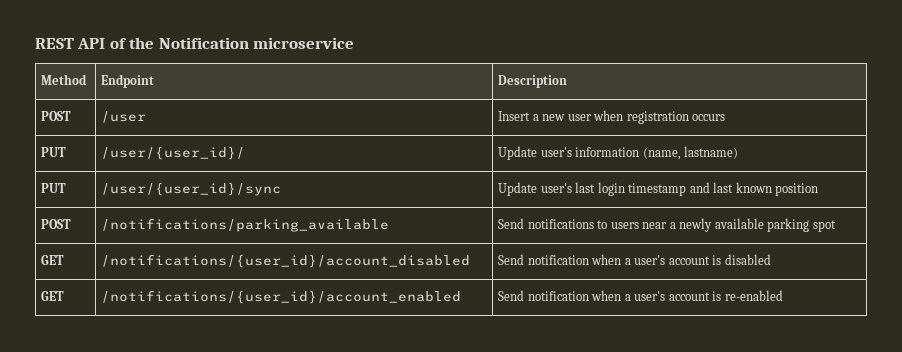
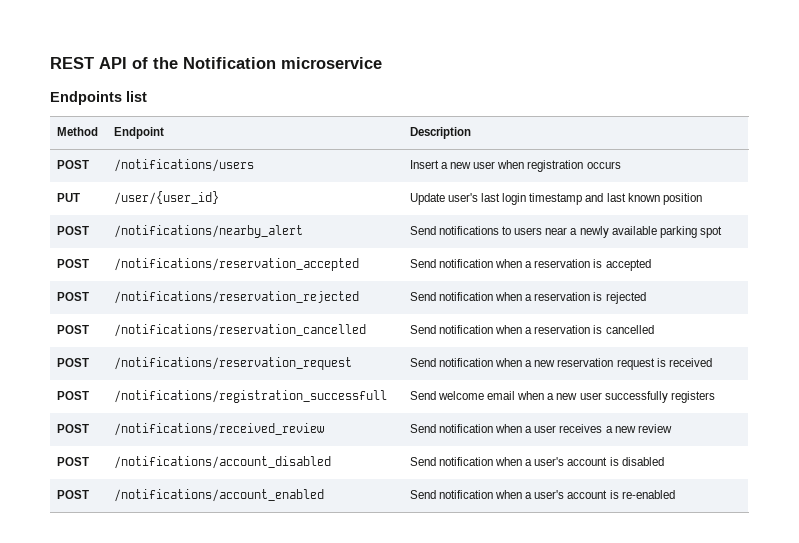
+ Endpoints list
- POST | /user | Insert a new user when registration occurs
+ POST | /notifications/users | Insert a new user when registration occurs
- PUT | /user/{user_id}/ | Update user's information (name, lastname)
- PUT | /user/{user_id}/sync | Update user's last login timestamp and last known position
+ PUT | /user/{user_id} | Update user's last login timestamp and last known position
- POST | /notifications/parking_available | Send notifications to users near a newly available parking spot
+ POST | /notifications/nearby_alert | Send notifications to users near a newly available parking spot
- GET | /notifications/{user_id}/account_disabled | Send notification when a user's account is disabled
+ POST | /notifications/reservation_accepted | Send notification when a reservation is accepted
+ POST | /notifications/reservation_rejected | Send notification when a reservation is rejected
+ POST | /notifications/reservation_cancelled | Send notification when a reservation is cancelled
+ POST | /notifications/reservation_request | Send notification when a new reservation request is received
+ POST | /notifications/registration_successfull | Send welcome email when a new user successfully registers
+ POST | /notifications/received_review | Send notification when a user receives a new review
+ POST | /notifications/account_disabled | Send notification when a user's account is disabled
- GET | /notifications/{user_id}/account_enabled | Send notification when a user's account is re-enabled
+ POST | /notifications/account_enabled | Send notification when a user's account is re-enabled

